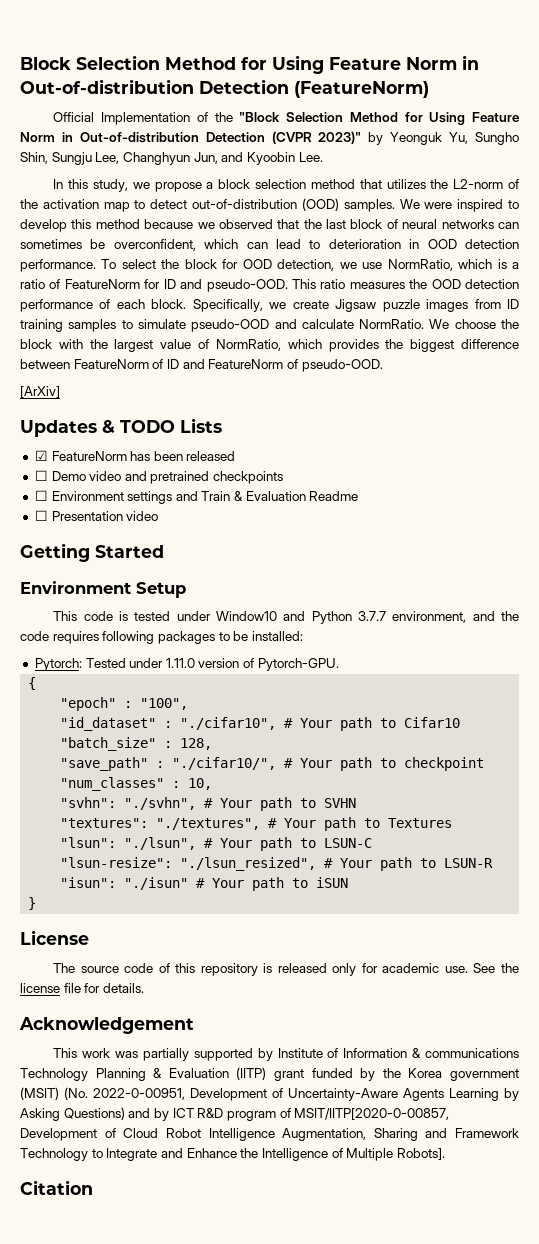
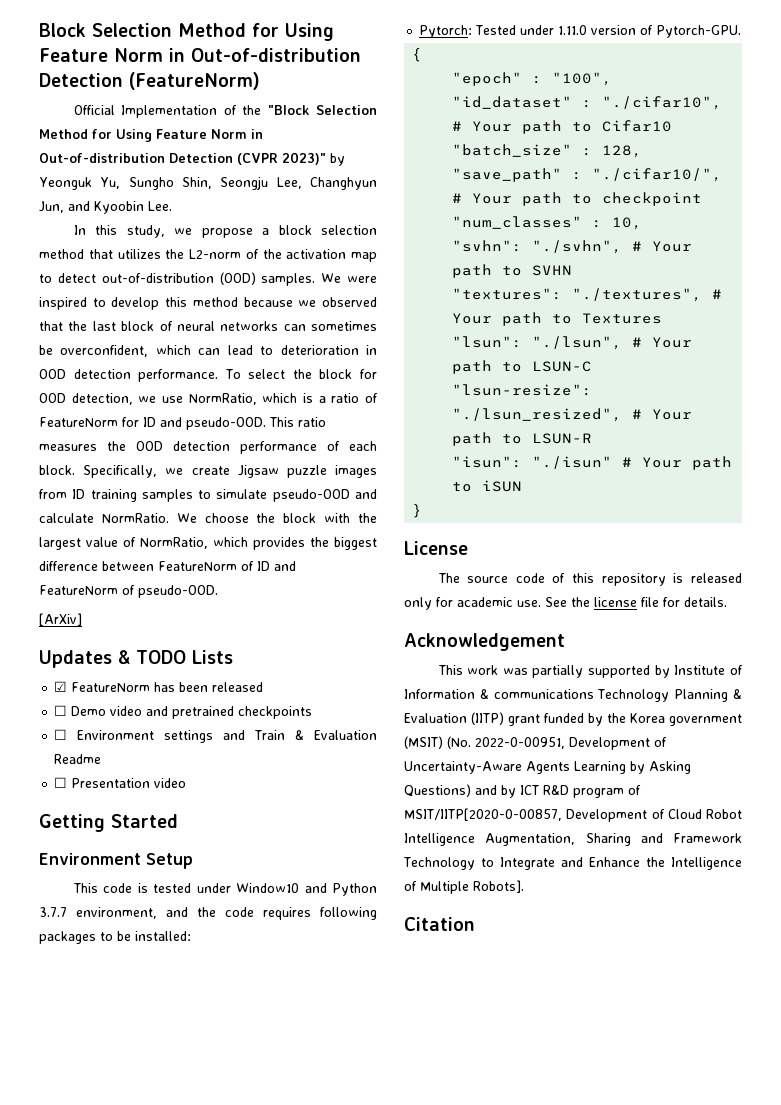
- Official Implementation of the "Block Selection Method for Using Feature Norm in Out-of-distribution Detection (CVPR 2023)" by Yeonguk Yu, Sungho Shin, Sungju Lee, Changhyun Jun, and Kyoobin Lee.
+ Official Implementation of the "Block Selection Method for Using Feature Norm in Out-of-distribution Detection (CVPR 2023)" by Yeonguk Yu, Sungho Shin, Seongju Lee, Changhyun Jun, and Kyoobin Lee.

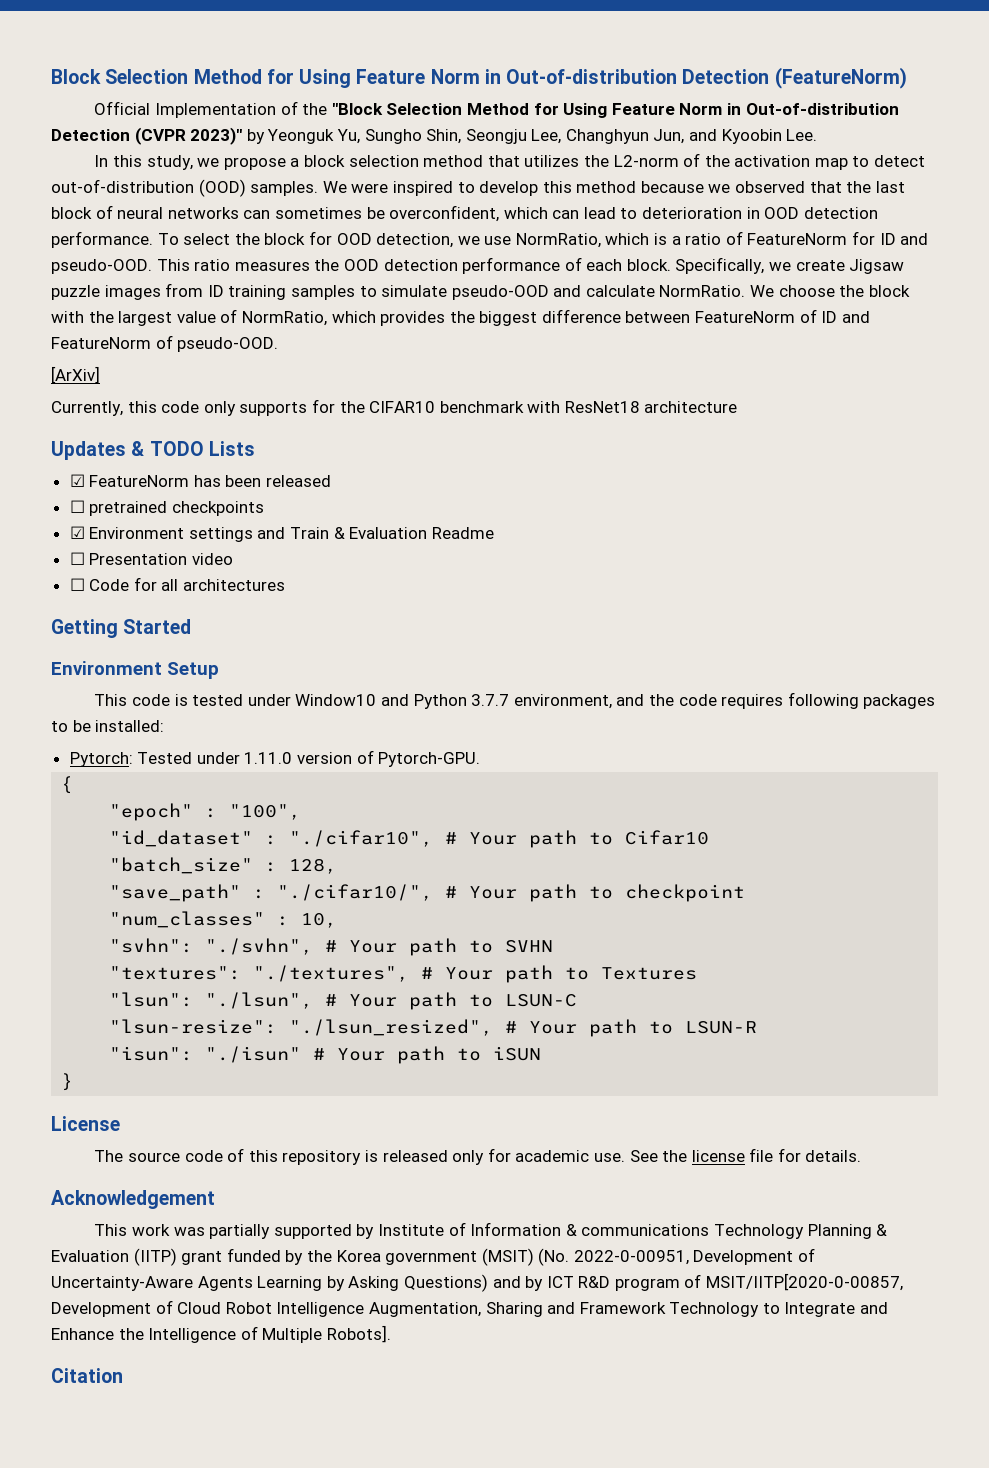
+ Currently, this code only supports for the CIFAR10 benchmark with ResNet18 architecture
- ☐ Demo video and pretrained checkpoints
+ ☐ pretrained checkpoints
- ☐ Environment settings and Train & Evaluation Readme
+ ☑ Environment settings and Train & Evaluation Readme
+ ☐ Code for all architectures

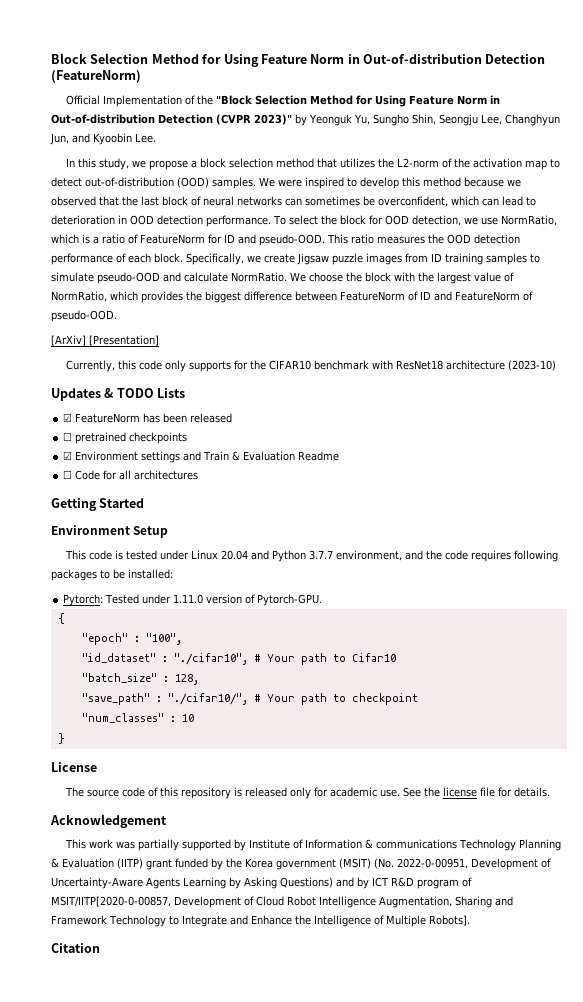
- [ArXiv]
+ [ArXiv] [Presentation]
- Currently, this code only supports for the CIFAR10 benchmark with ResNet18 architecture
+ Currently, this code only supports for the CIFAR10 benchmark with ResNet18 architecture (2023-10)
- ☐ Presentation video
- This code is tested under Window10 and Python 3.7.7 environment, and the code requires following packages to be installed:
+ This code is tested under Linux 20.04 and Python 3.7.7 environment, and the code requires following packages to be installed:
- "num_classes" : 10,
- "svhn": "./svhn", # Your path to SVHN
- "textures": "./textures", # Your path to Textures
- "lsun": "./lsun", # Your path to LSUN-C
- "lsun-resize": "./lsun_resized", # Your path to LSUN-R
- "isun": "./isun" # Your path to iSUN
+ "num_classes" : 10

